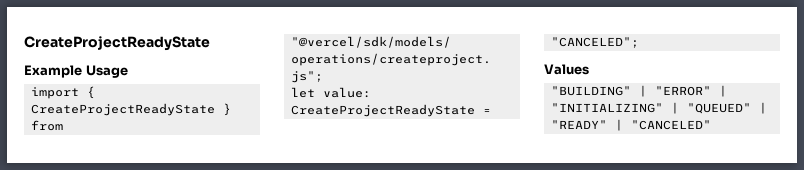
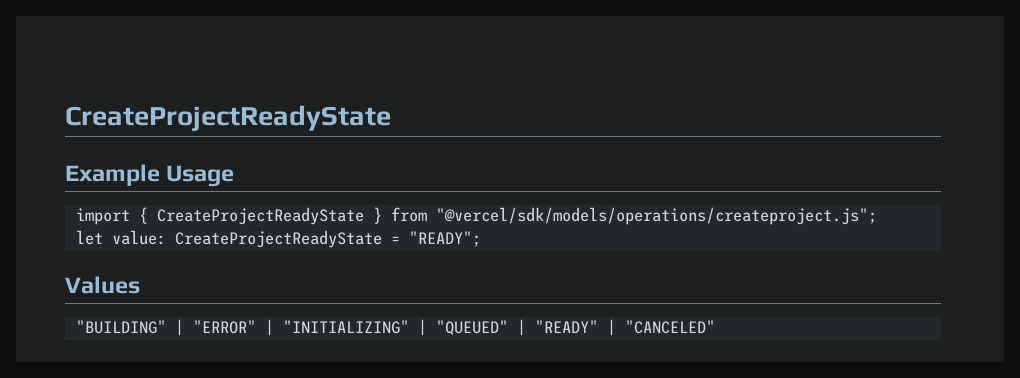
- let value: CreateProjectReadyState = "CANCELED";
+ let value: CreateProjectReadyState = "READY";

